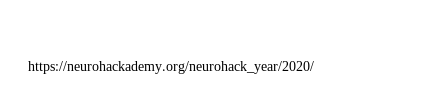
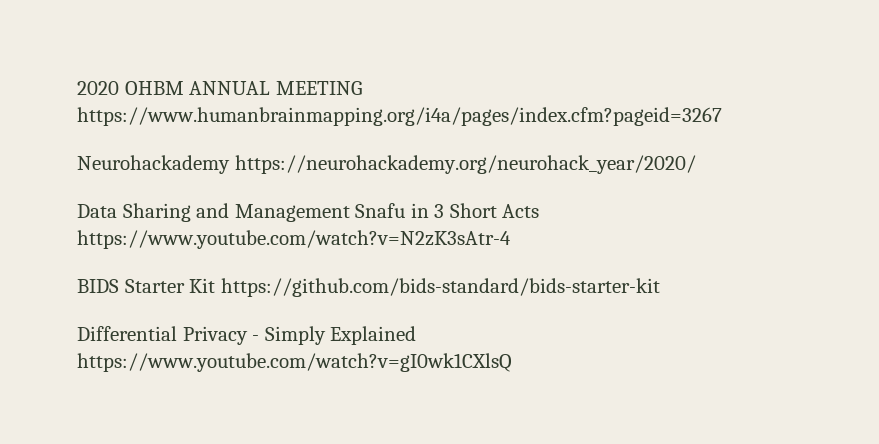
- https://neurohackademy.org/neurohack_year/2020/
+ 2020 OHBM ANNUAL MEETING https://www.humanbrainmapping.org/i4a/pages/index.cfm?pageid=3267
+ Neurohackademy https://neurohackademy.org/neurohack_year/2020/
+ Data Sharing and Management Snafu in 3 Short Acts https://www.youtube.com/watch?v=N2zK3sAtr-4
+ BIDS Starter Kit https://github.com/bids-standard/bids-starter-kit
+ Differential Privacy - Simply Explained https://www.youtube.com/watch?v=gI0wk1CXlsQ

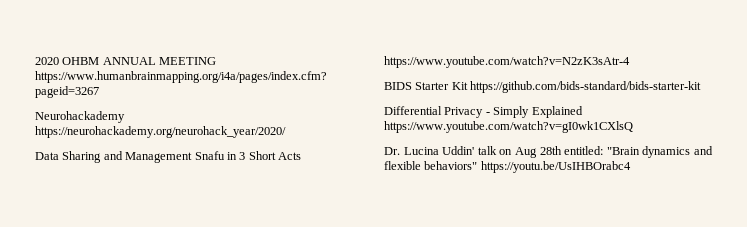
+ Dr. Lucina Uddin' talk on Aug 28th entitled: "Brain dynamics and flexible behaviors" https://youtu.be/UsIHBOrabc4

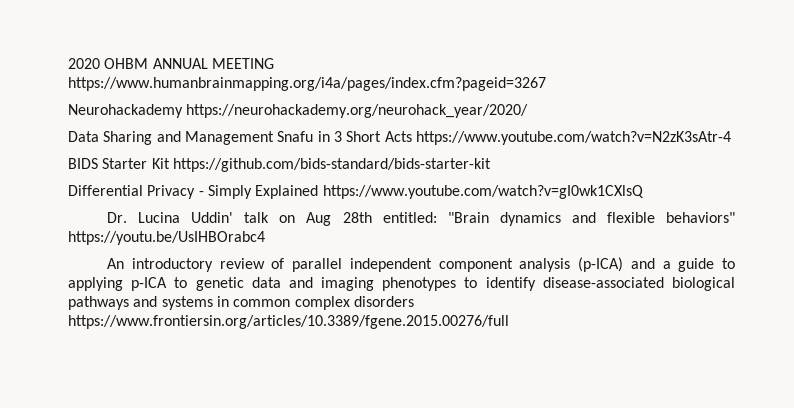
+ An introductory review of parallel independent component analysis (p-ICA) and a guide to applying p-ICA to genetic data and imaging phenotypes to identify disease-associated biological pathways and systems in common complex disorders https://www.frontiersin.org/articles/10.3389/fgene.2015.00276/full

